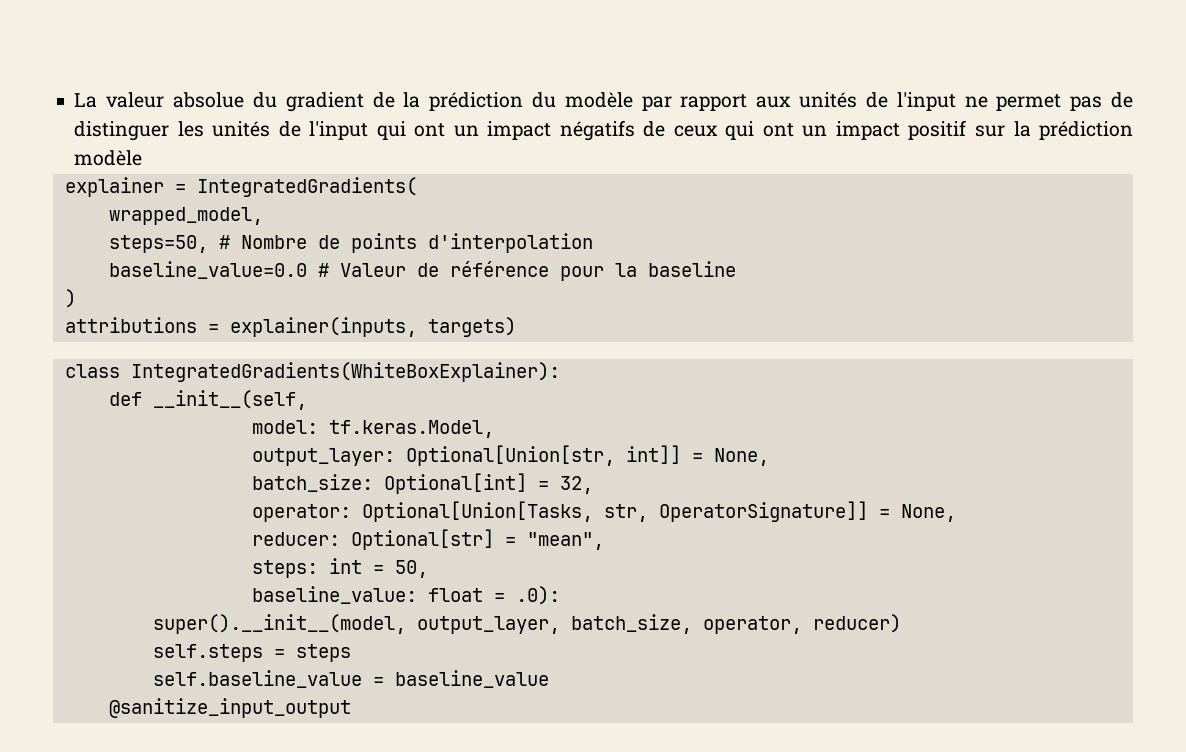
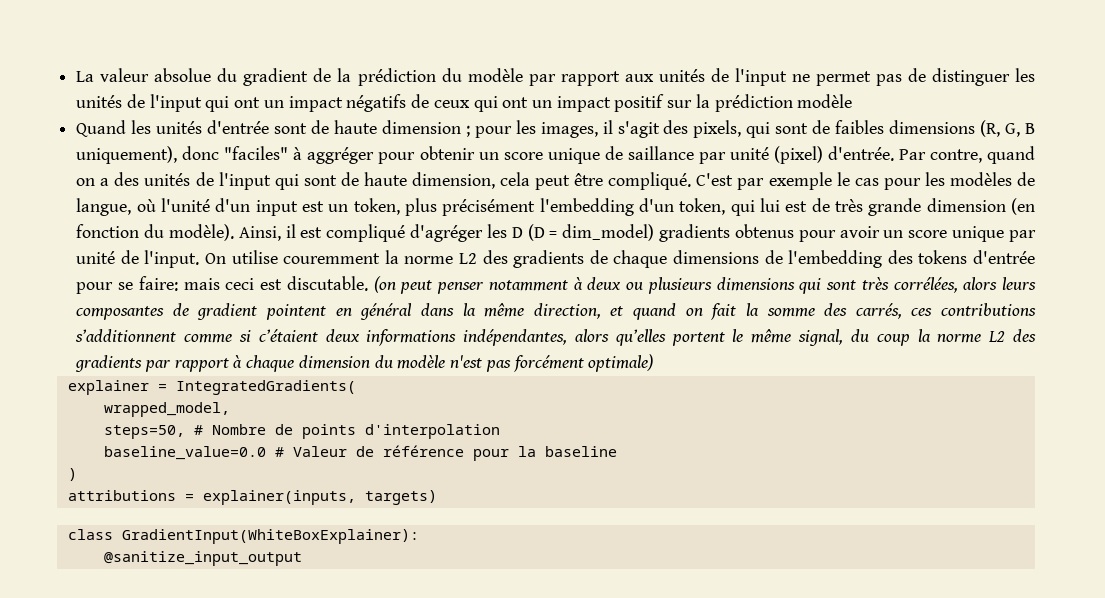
+ Quand les unités d'entrée sont de haute dimension ; pour les images, il s'agit des pixels, qui sont de faibles dimensions (R, G, B uniquement), donc "faciles" à aggréger pour obtenir un score unique de saillance par unité (pixel) d'entrée. Par contre, quand on a des unités de l'input qui sont de haute dimension, cela peut être compliqué. C'est par exemple le cas pour les modèles de langue, où l'unité d'un input est un token, plus précisément l'embedding d'un token, qui lui est de très grande dimension (en fonction du modèle). Ainsi, il est compliqué d'agréger les D (D = dim_model) gradients obtenus pour avoir un score unique par unité de l'input. On utilise couremment la norme L2 des gradients de chaque dimensions de l'embedding des tokens d'entrée pour se faire: mais ceci est discutable. (on peut penser notamment à deux ou plusieurs dimensions qui sont très corrélées, alors leurs composantes de gradient pointent en général dans la même direction, et quand on fait la somme des carrés, ces contributions s’additionnent comme si c’étaient deux informations indépendantes, alors qu’elles portent le même signal, du coup la norme L2 des gradients par rapport à chaque dimension du modèle n'est pas forcément optimale)
- class IntegratedGradients(WhiteBoxExplainer):
- def __init__(self,
- model: tf.keras.Model,
- output_layer: Optional[Union[str, int]] = None,
- batch_size: Optional[int] = 32,
- operator: Optional[Union[Tasks, str, OperatorSignature]] = None,
- reducer: Optional[str] = "mean",
- steps: int = 50,
- baseline_value: float = .0):
- super().__init__(model, output_layer, batch_size, operator, reducer)
- self.steps = steps
- self.baseline_value = baseline_value
+ class GradientInput(WhiteBoxExplainer):

